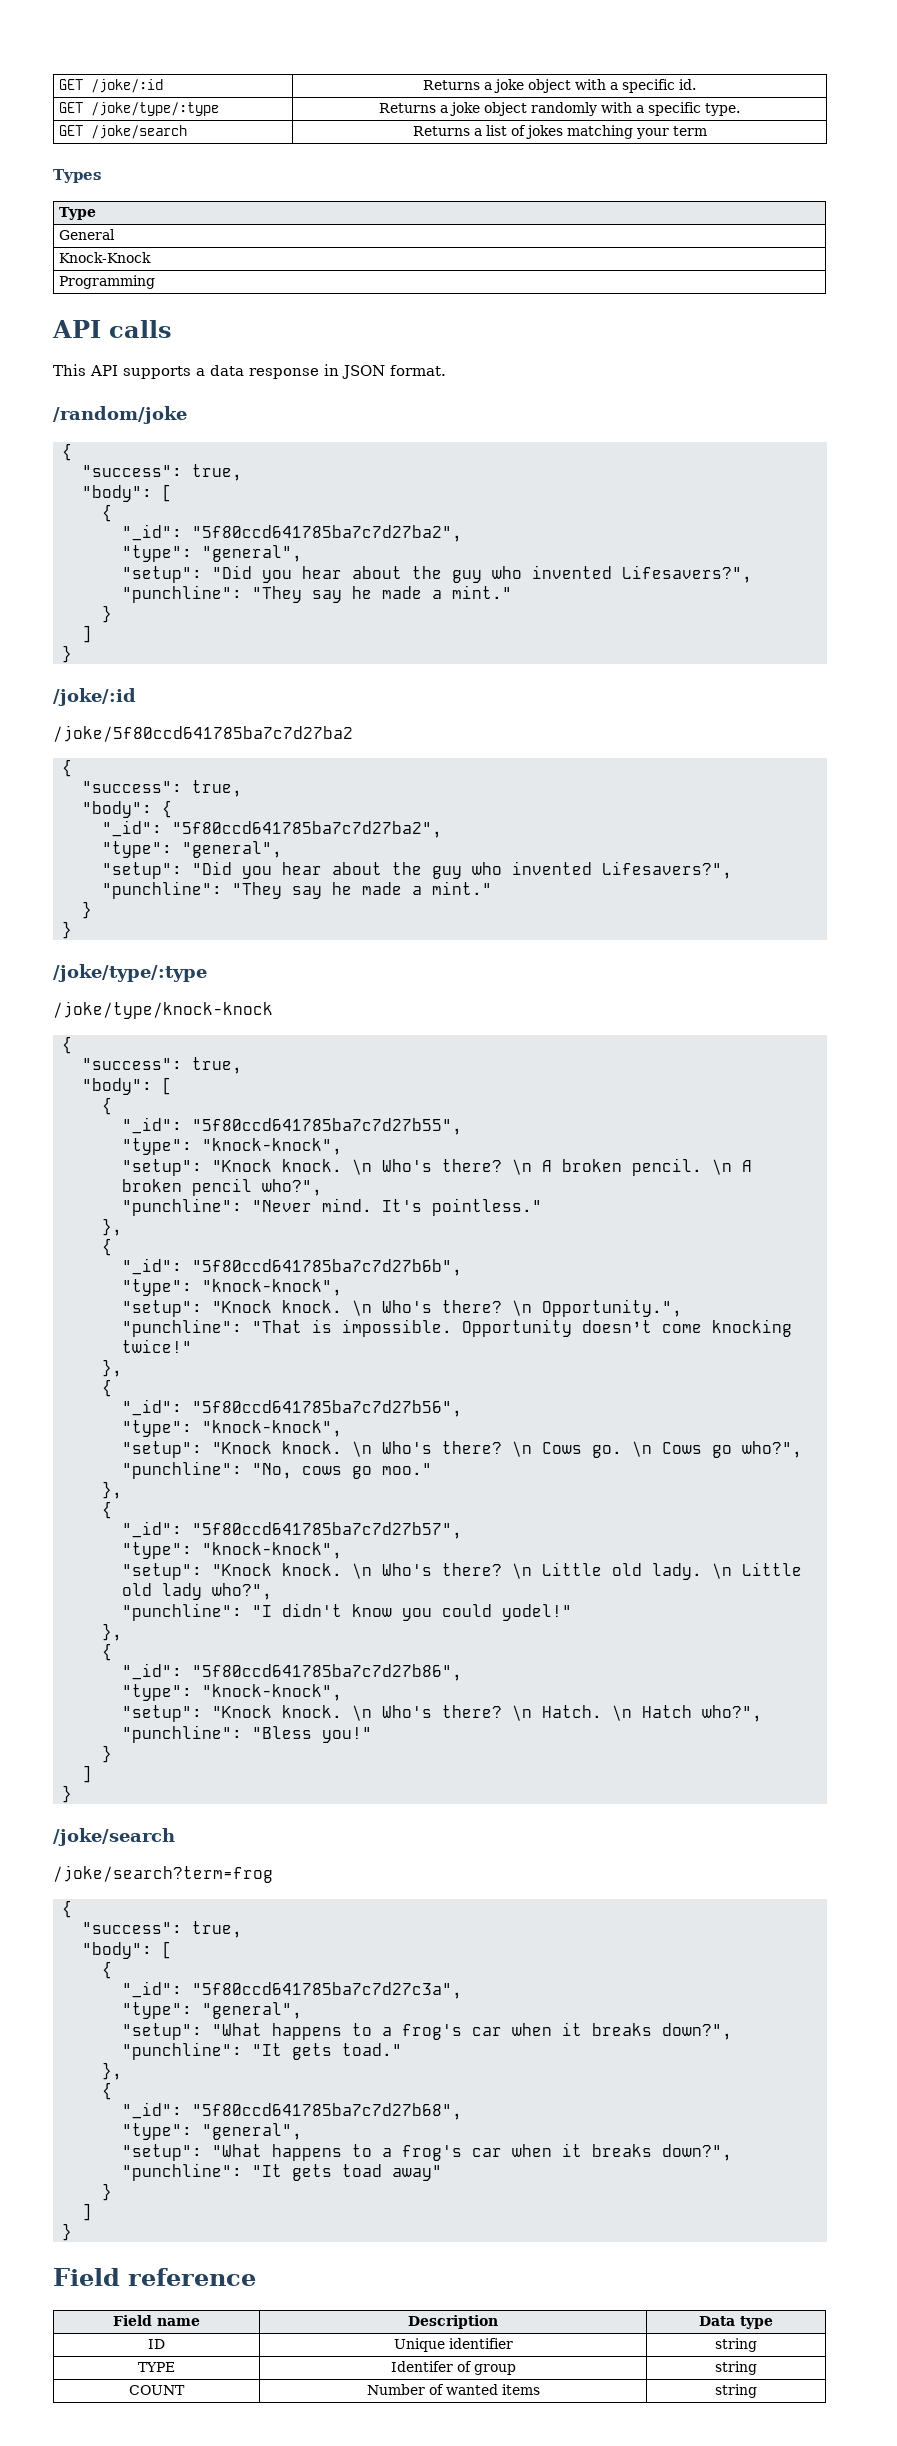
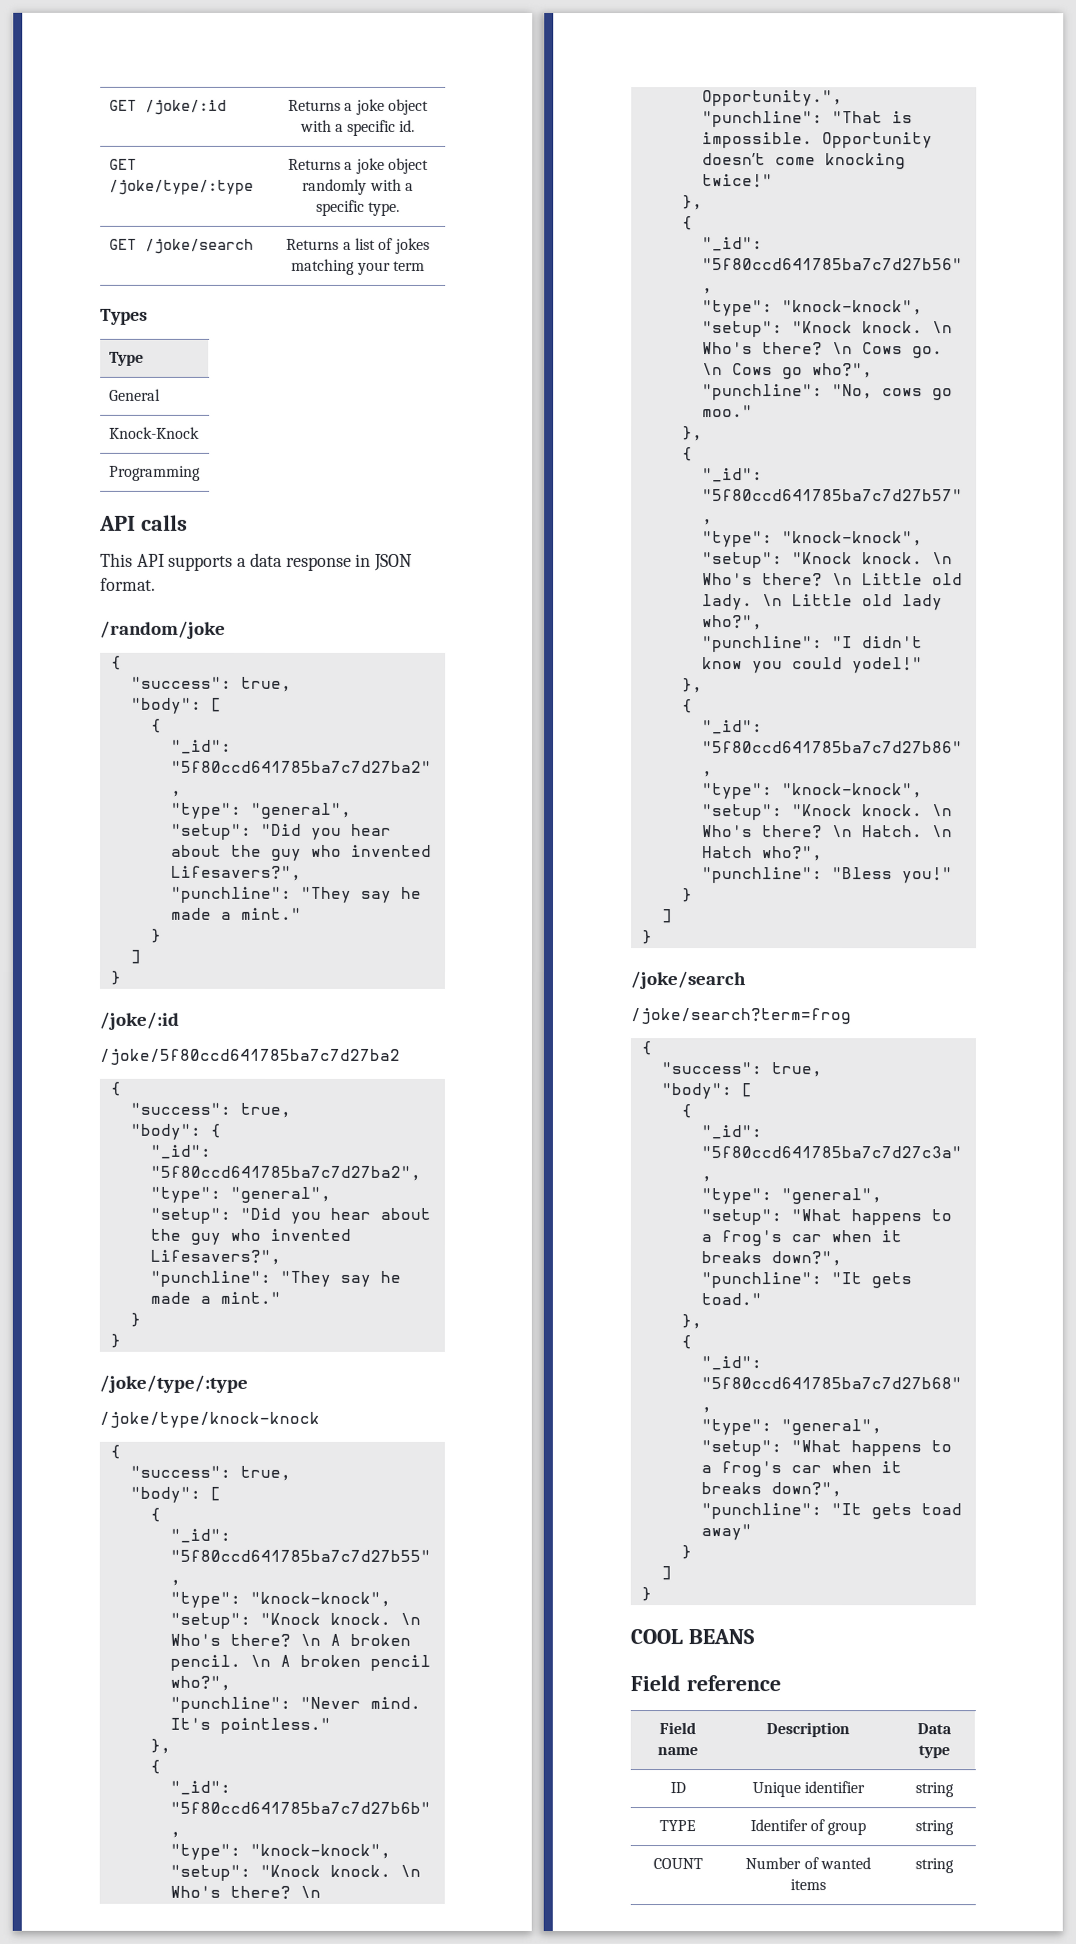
+ COOL BEANS

